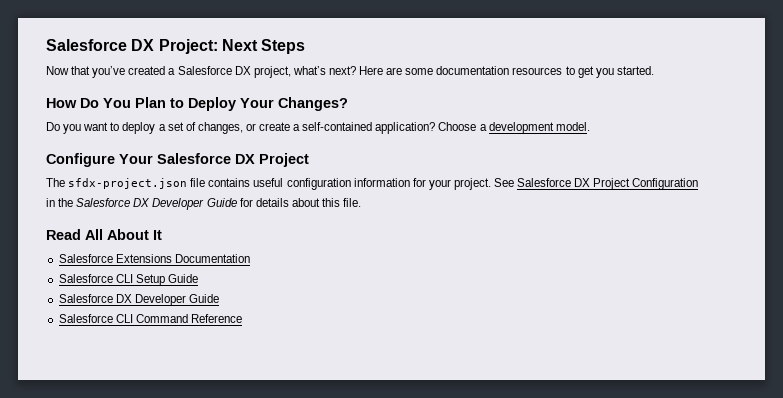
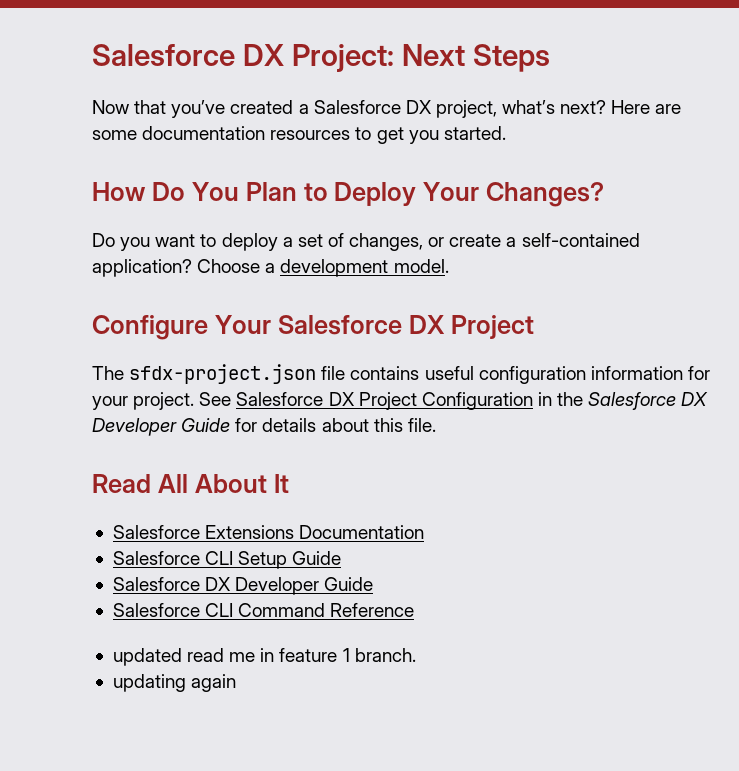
+ updated read me in feature 1 branch.
+ updating again

